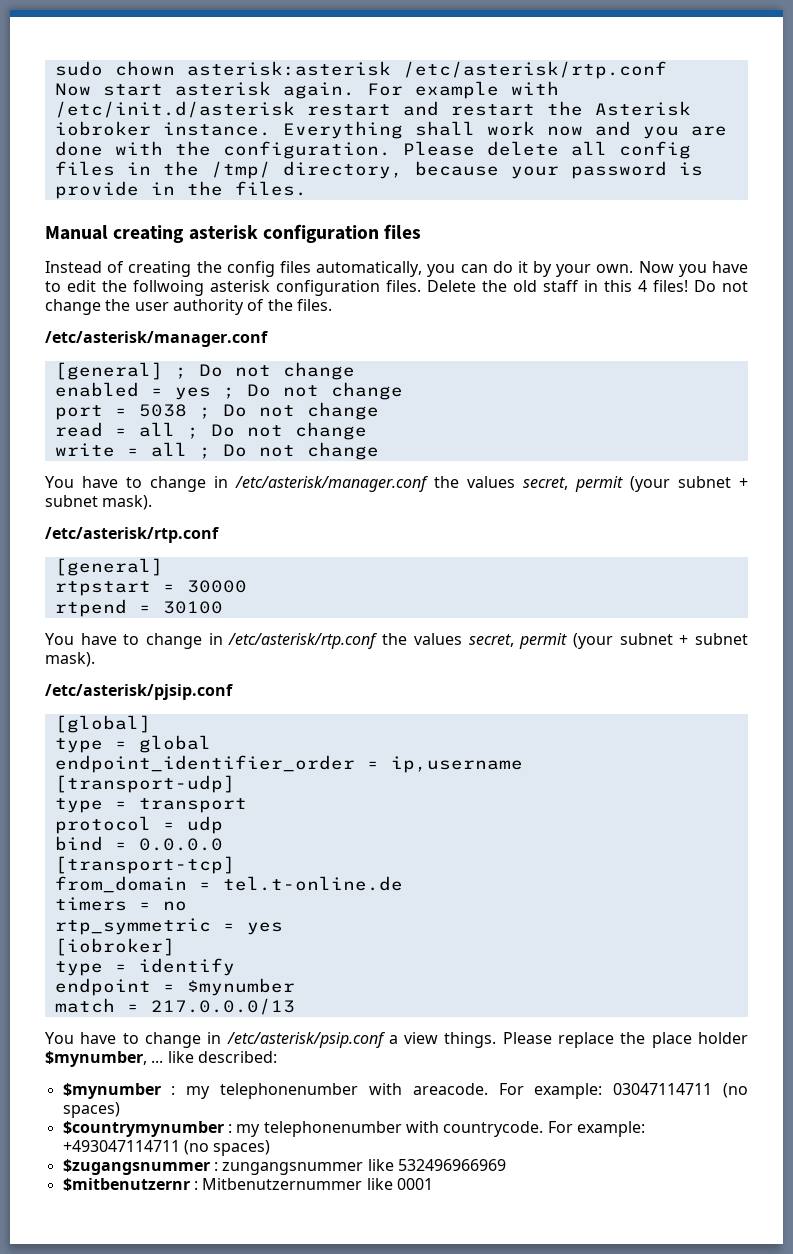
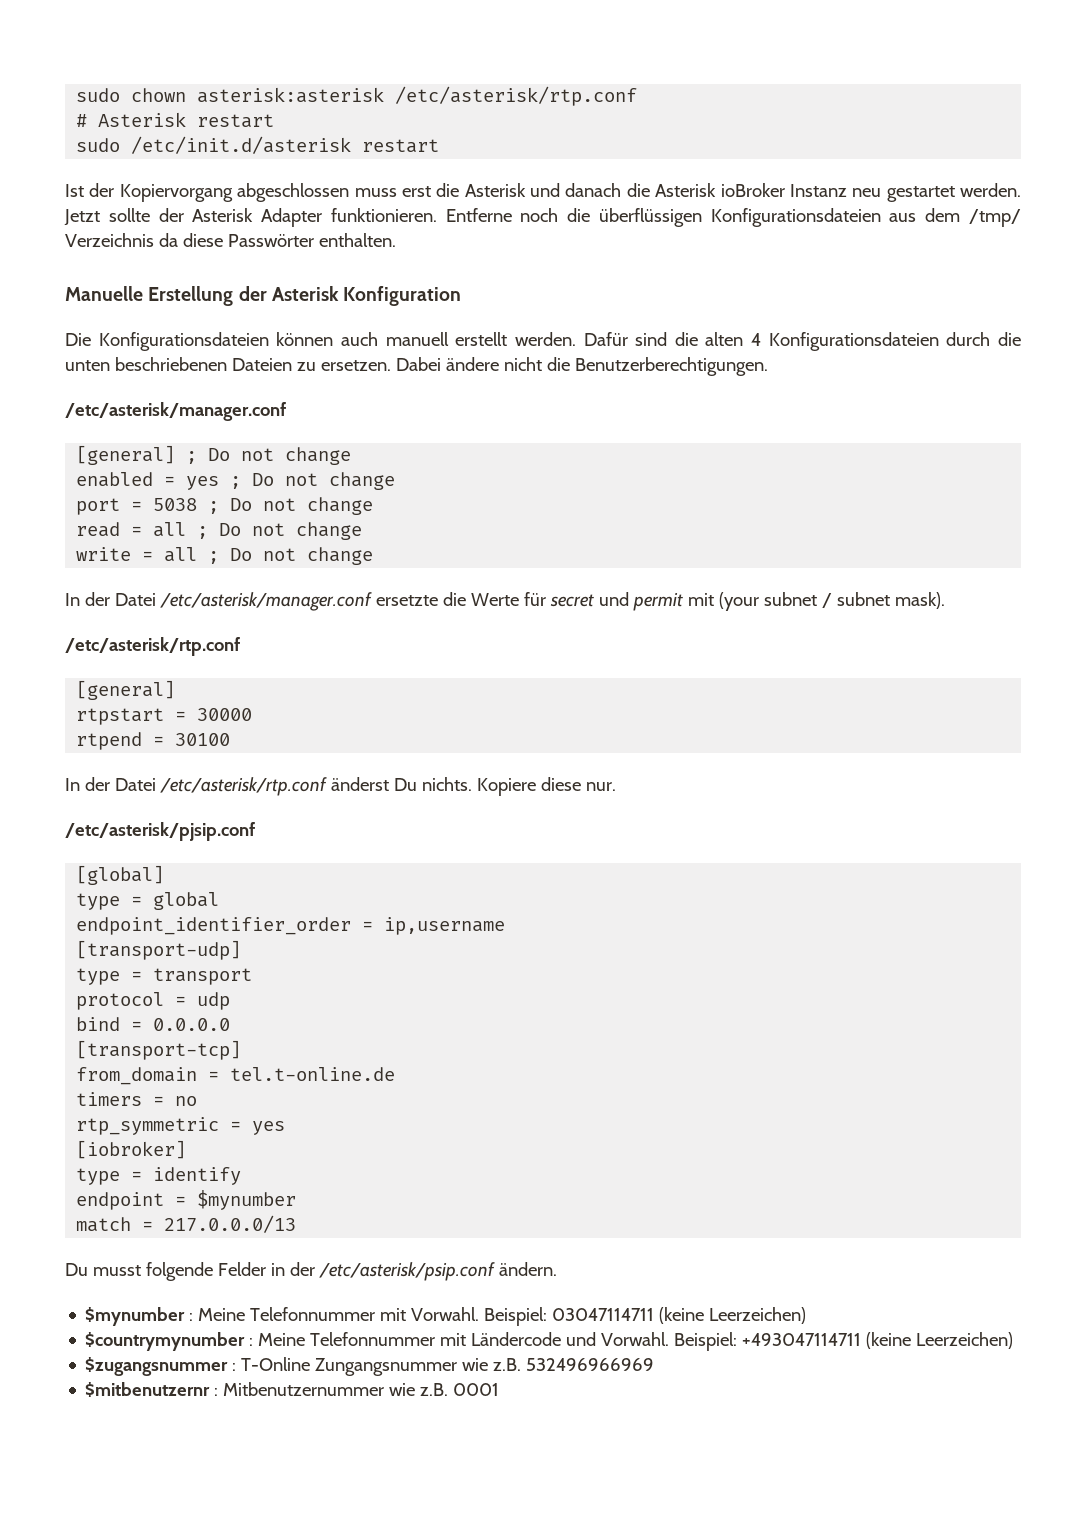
- Now start asterisk again. For example with /etc/init.d/asterisk restart and restart the Asterisk iobroker instance. Everything shall work now and you are done with the configuration. Please delete all config files in the /tmp/ directory, because your password is provide in the files.
- Manual creating asterisk configuration files
- Instead of creating the config files automatically, you can do it by your own. Now you have to edit the follwoing asterisk configuration files. Delete the old staff in this 4 files! Do not change the user authority of the files.
+ # Asterisk restart
+ sudo /etc/init.d/asterisk restart
+ Ist der Kopiervorgang abgeschlossen muss erst die Asterisk und danach die Asterisk ioBroker Instanz neu gestartet werden. Jetzt sollte der Asterisk Adapter funktionieren. Entferne noch die überflüssigen Konfigurationsdateien aus dem /tmp/ Verzeichnis da diese Passwörter enthalten.
+ Manuelle Erstellung der Asterisk Konfiguration
+ Die Konfigurationsdateien können auch manuell erstellt werden. Dafür sind die alten 4 Konfigurationsdateien durch die unten beschriebenen Dateien zu ersetzen. Dabei ändere nicht die Benutzerberechtigungen.
- You have to change in /etc/asterisk/manager.conf the values secret, permit (your subnet + subnet mask).
+ In der Datei /etc/asterisk/manager.conf ersetzte die Werte für secret und permit mit (your subnet / subnet mask).
- You have to change in /etc/asterisk/rtp.conf the values secret, permit (your subnet + subnet mask).
+ In der Datei /etc/asterisk/rtp.conf änderst Du nichts. Kopiere diese nur.
- You have to change in /etc/asterisk/psip.conf a view things. Please replace the place holder $mynumber, ... like described:
- $mynumber : my telephonenumber with areacode. For example: 03047114711 (no spaces)
- $countrymynumber : my telephonenumber with countrycode. For example: +493047114711 (no spaces)
- $zugangsnummer : zungangsnummer like 532496966969
+ Du musst folgende Felder in der /etc/asterisk/psip.conf ändern.
+ $mynumber : Meine Telefonnummer mit Vorwahl. Beispiel: 03047114711 (keine Leerzeichen)
+ $countrymynumber : Meine Telefonnummer mit Ländercode und Vorwahl. Beispiel: +493047114711 (keine Leerzeichen)
+ $zugangsnummer : T-Online Zungangsnummer wie z.B. 532496966969
- $mitbenutzernr : Mitbenutzernummer like 0001
+ $mitbenutzernr : Mitbenutzernummer wie z.B. 0001

